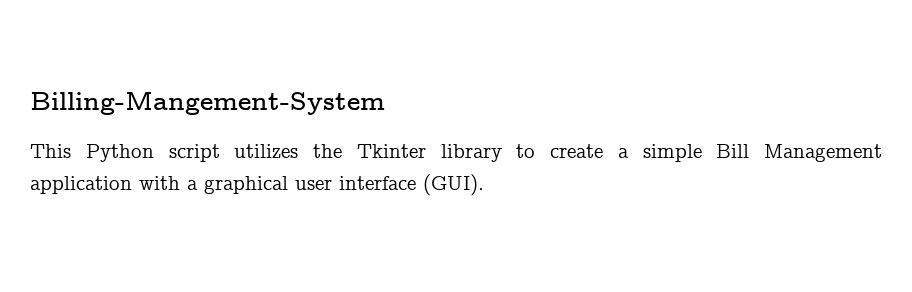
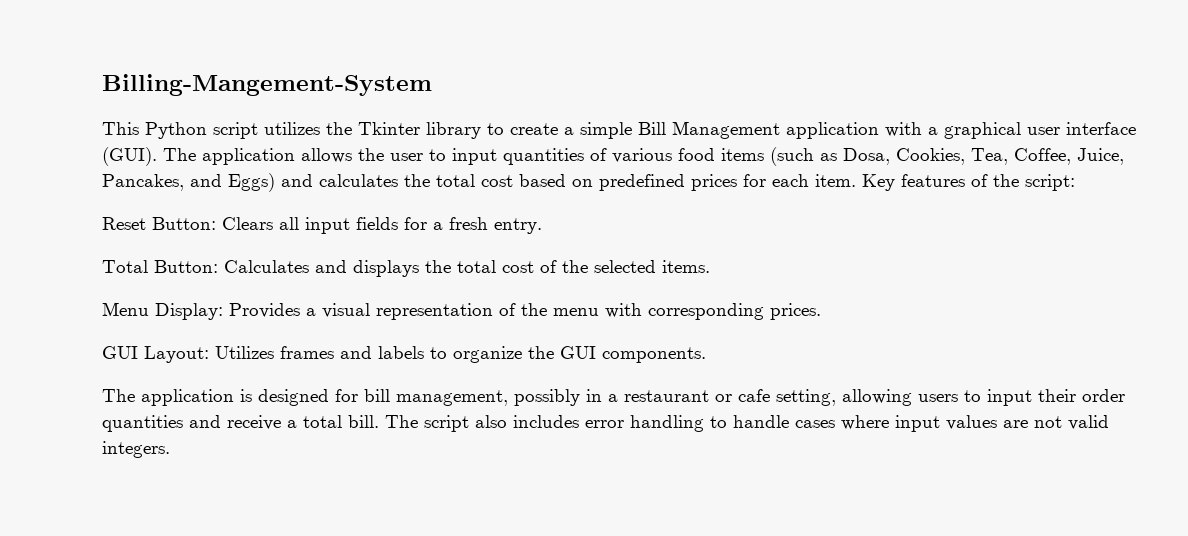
+ The application allows the user to input quantities of various food items (such as Dosa, Cookies, Tea, Coffee, Juice, Pancakes, and Eggs) and calculates the total cost based on predefined prices for each item. Key features of the script:
+ Reset Button: Clears all input fields for a fresh entry.
+ Total Button: Calculates and displays the total cost of the selected items.
+ Menu Display: Provides a visual representation of the menu with corresponding prices.
+ GUI Layout: Utilizes frames and labels to organize the GUI components.
+ The application is designed for bill management, possibly in a restaurant or cafe setting, allowing users to input their order quantities and receive a total bill. The script also includes error handling to handle cases where input values are not valid integers.

